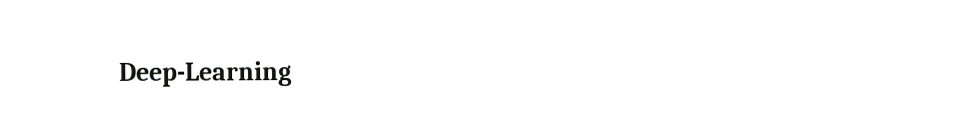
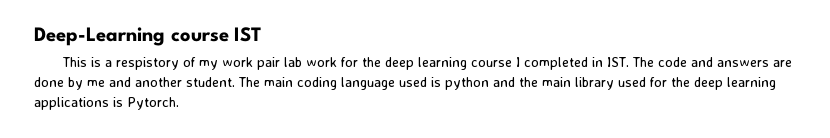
- Deep-Learning
+ Deep-Learning course IST
+ This is a respistory of my work pair lab work for the deep learning course I completed in IST. The code and answers are done by me and another student. The main coding language used is python and the main library used for the deep learning applications is Pytorch.

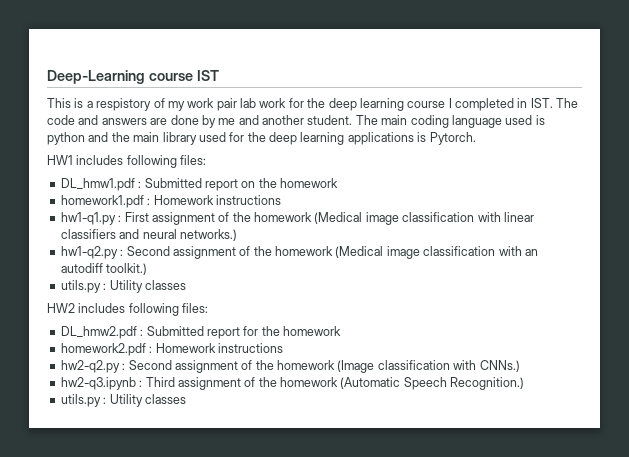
+ HW1 includes following files:
+ DL_hmw1.pdf : Submitted report on the homework
+ homework1.pdf : Homework instructions
+ hw1-q1.py : First assignment of the homework (Medical image classification with linear classifiers and neural networks.)
+ hw1-q2.py : Second assignment of the homework (Medical image classification with an autodiff toolkit.)
+ utils.py : Utility classes
+ HW2 includes following files:
+ DL_hmw2.pdf : Submitted report for the homework
+ homework2.pdf : Homework instructions
+ hw2-q2.py : Second assignment of the homework (Image classification with CNNs.)
+ hw2-q3.ipynb : Third assignment of the homework (Automatic Speech Recognition.)
+ utils.py : Utility classes

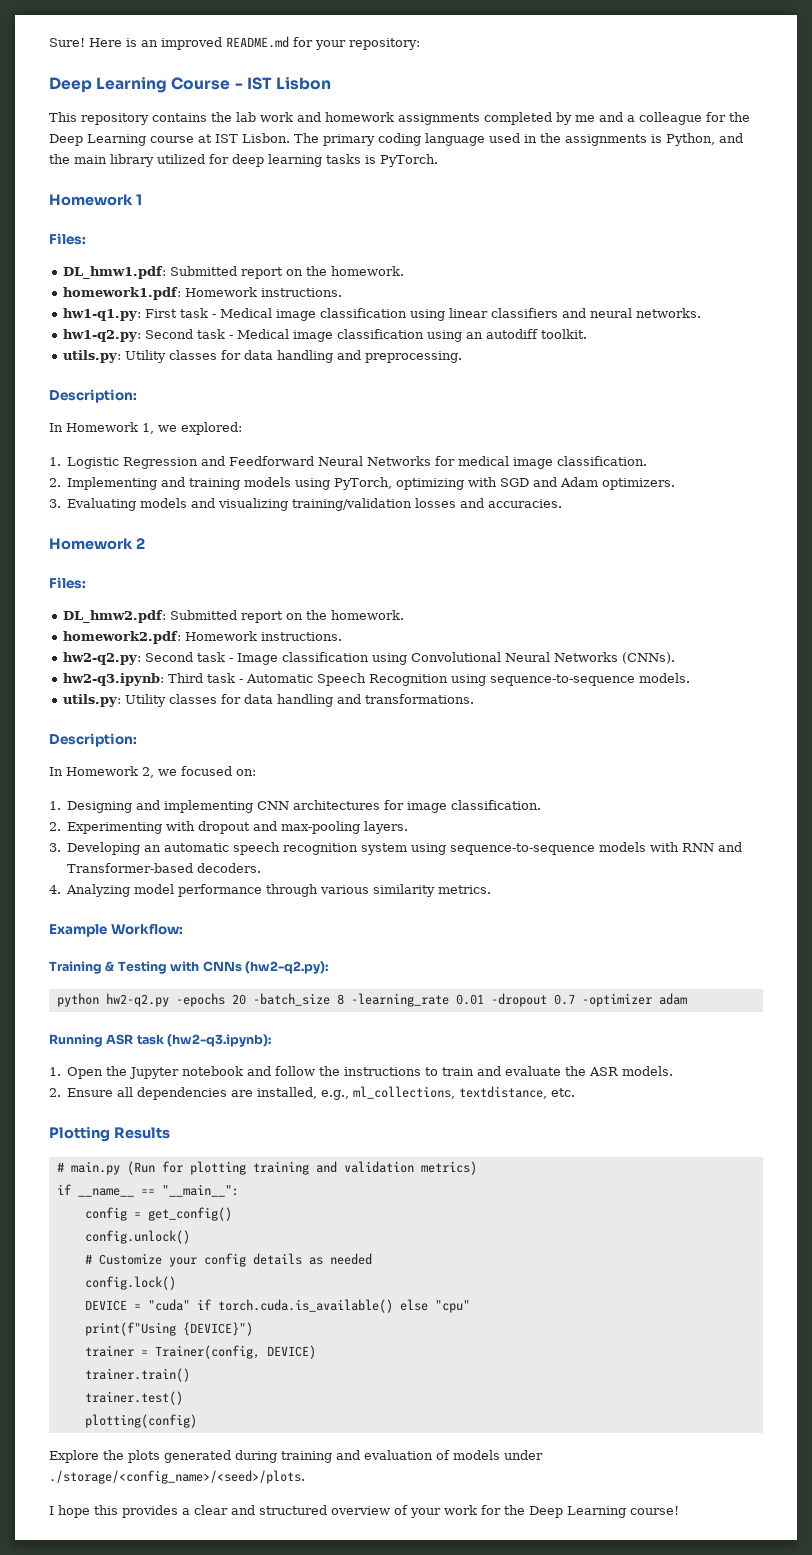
- Deep-Learning course IST
+ Sure! Here is an improved README.md for your repository:
+ Deep Learning Course - IST Lisbon
- This is a respistory of my work pair lab work for the deep learning course I completed in IST. The code and answers are done by me and another student. The main coding language used is python and the main library used for the deep learning applications is Pytorch.
- HW1 includes following files:
- DL_hmw1.pdf : Submitted report on the homework
- homework1.pdf : Homework instructions
- hw1-q1.py : First assignment of the homework (Medical image classification with linear classifiers and neural networks.)
- hw1-q2.py : Second assignment of the homework (Medical image classification with an autodiff toolkit.)
- utils.py : Utility classes
- HW2 includes following files:
- DL_hmw2.pdf : Submitted report for the homework
- homework2.pdf : Homework instructions
- hw2-q2.py : Second assignment of the homework (Image classification with CNNs.)
- hw2-q3.ipynb : Third assignment of the homework (Automatic Speech Recognition.)
- utils.py : Utility classes
+ This repository contains the lab work and homework assignments completed by me and a colleague for the Deep Learning course at IST Lisbon. The primary coding language used in the assignments is Python, and the main library utilized for deep learning tasks is PyTorch.
+ Homework 1
+ Files:
+ DL_hmw1.pdf: Submitted report on the homework.
+ homework1.pdf: Homework instructions.
+ hw1-q1.py: First task - Medical image classification using linear classifiers and neural networks.
+ hw1-q2.py: Second task - Medical image classification using an autodiff toolkit.
+ utils.py: Utility classes for data handling and preprocessing.
+ Description:
+ In Homework 1, we explored:
+ 1. Logistic Regression and Feedforward Neural Networks for medical image classification.
+ 2. Implementing and training models using PyTorch, optimizing with SGD and Adam optimizers.
+ 3. Evaluating models and visualizing training/validation losses and accuracies.
+ Homework 2
+ Files:
+ DL_hmw2.pdf: Submitted report on the homework.
+ homework2.pdf: Homework instructions.
+ hw2-q2.py: Second task - Image classification using Convolutional Neural Networks (CNNs).
+ hw2-q3.ipynb: Third task - Automatic Speech Recognition using sequence-to-sequence models.
+ utils.py: Utility classes for data handling and transformations.
+ Description:
+ In Homework 2, we focused on:
+ 1. Designing and implementing CNN architectures for image classification.
+ 2. Experimenting with dropout and max-pooling layers.
+ 3. Developing an automatic speech recognition system using sequence-to-sequence models with RNN and Transformer-based decoders.
+ 4. Analyzing model performance through various similarity metrics.
+ Example Workflow:
+ Training & Testing with CNNs (hw2-q2.py):
+ python hw2-q2.py -epochs 20 -batch_size 8 -learning_rate 0.01 -dropout 0.7 -optimizer adam
+ Running ASR task (hw2-q3.ipynb):
+ 1. Open the Jupyter notebook and follow the instructions to train and evaluate the ASR models.
+ 2. Ensure all dependencies are installed, e.g., ml_collections, textdistance, etc.
+ Plotting Results
+ # main.py (Run for plotting training and validation metrics)
+ if __name__ == "__main__":
+ config = get_config()
+ config.unlock()
+ # Customize your config details as needed
+ config.lock()
+ DEVICE = "cuda" if torch.cuda.is_available() else "cpu"
+ print(f"Using {DEVICE}")
+ trainer = Trainer(config, DEVICE)
+ trainer.train()
+ trainer.test()
+ plotting(config)
+ Explore the plots generated during training and evaluation of models under ./storage/<config_name>/<seed>/plots.
+ I hope this provides a clear and structured overview of your work for the Deep Learning course!

